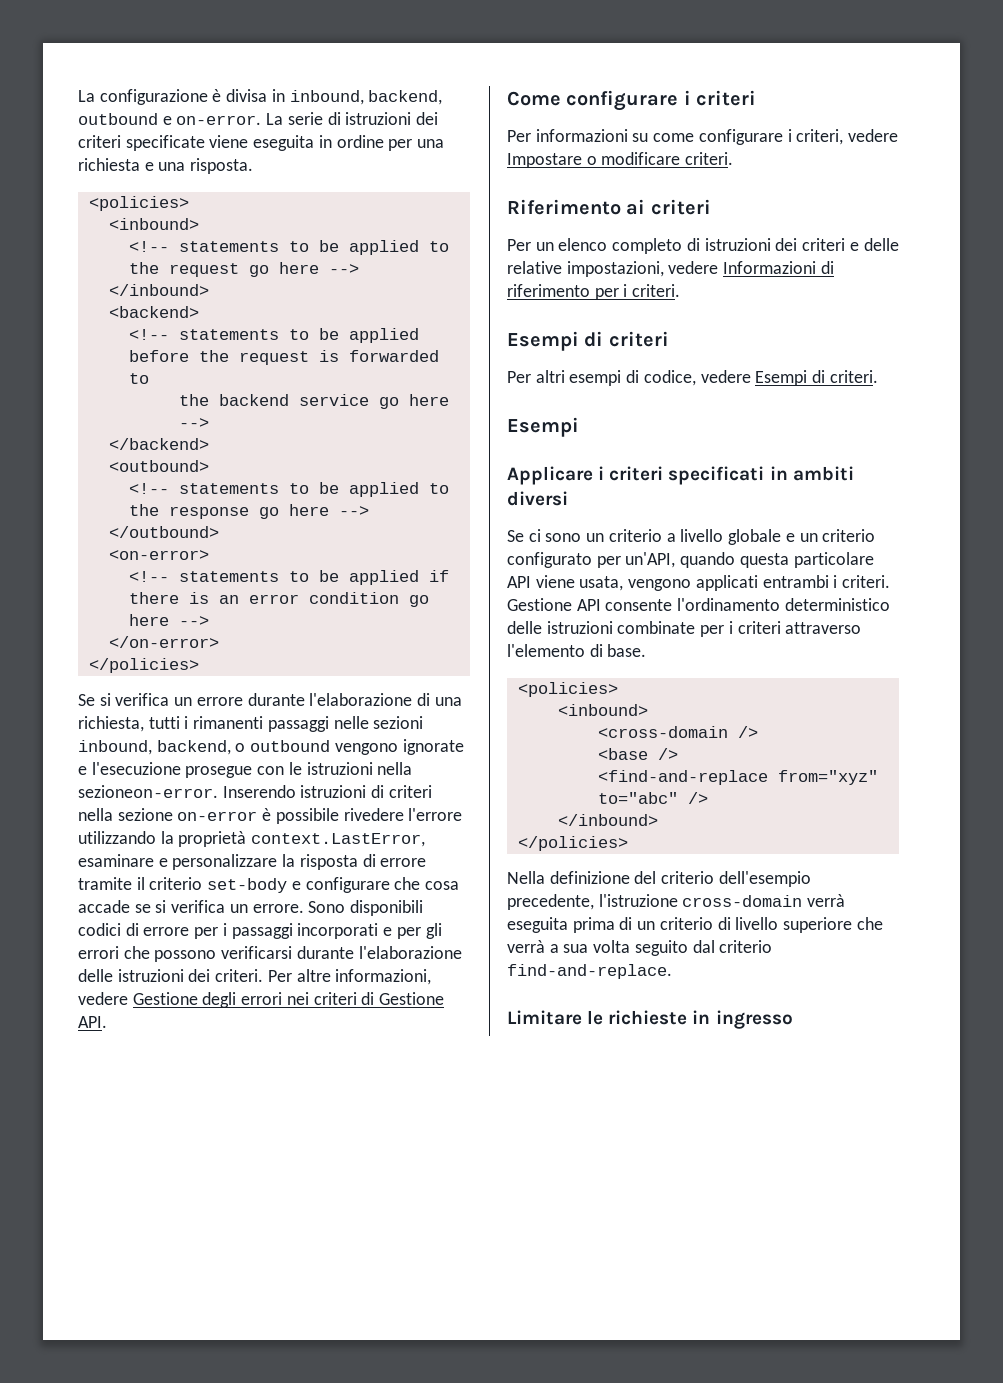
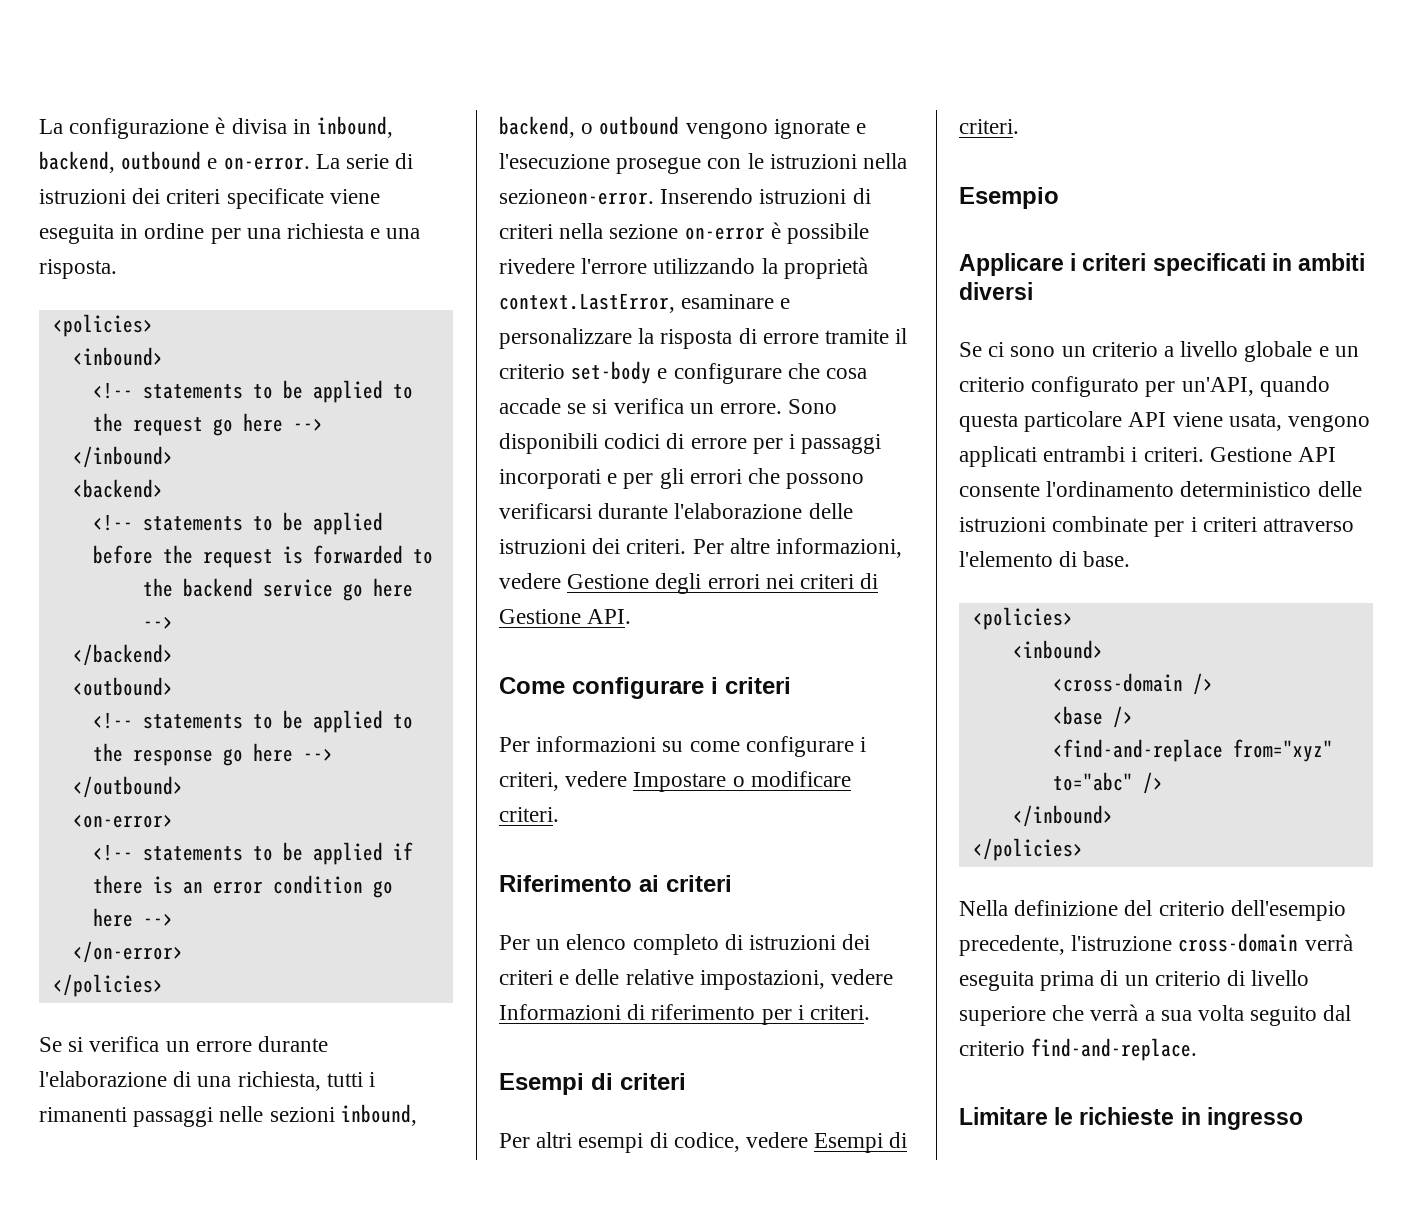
  Per altri esempi di codice, vedere Esempi di criteri.
- Esempi
+ Esempio

